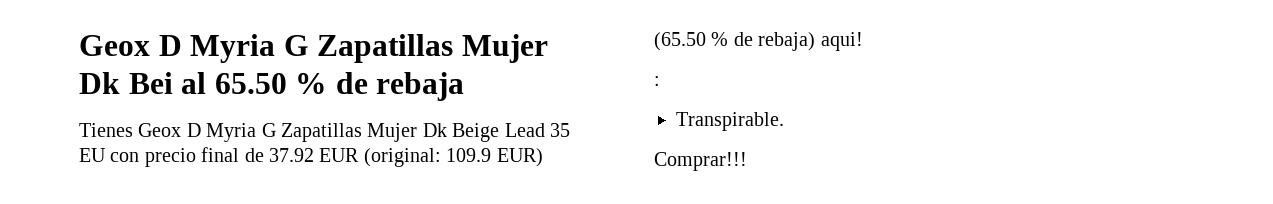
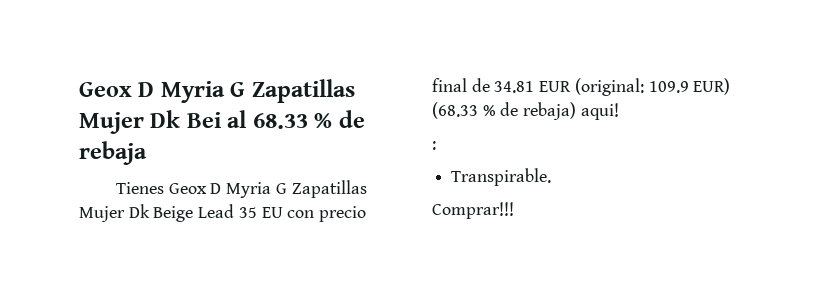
- Geox D Myria G Zapatillas Mujer Dk Bei al 65.50 % de rebaja
+ Geox D Myria G Zapatillas Mujer Dk Bei al 68.33 % de rebaja
- Tienes Geox D Myria G Zapatillas Mujer Dk Beige Lead 35 EU con precio final de 37.92 EUR (original: 109.9 EUR) (65.50 % de rebaja) aqui!
+ Tienes Geox D Myria G Zapatillas Mujer Dk Beige Lead 35 EU con precio final de 34.81 EUR (original: 109.9 EUR) (68.33 % de rebaja) aqui!

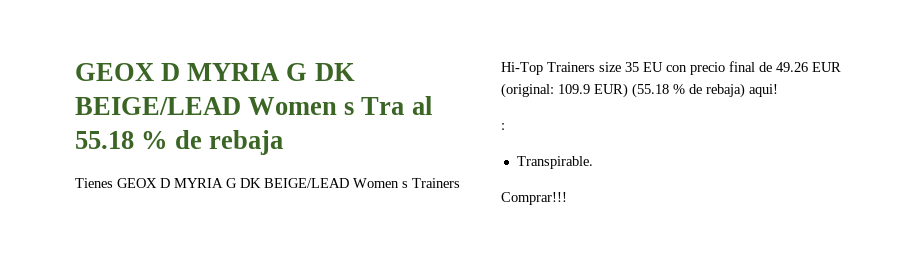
- Geox D Myria G Zapatillas Mujer Dk Bei al 68.33 % de rebaja
- Tienes Geox D Myria G Zapatillas Mujer Dk Beige Lead 35 EU con precio final de 34.81 EUR (original: 109.9 EUR) (68.33 % de rebaja) aqui!
+ GEOX D MYRIA G DK BEIGE/LEAD Women s Tra al 55.18 % de rebaja
+ Tienes GEOX D MYRIA G DK BEIGE/LEAD Women s Trainers Hi-Top Trainers size 35 EU con precio final de 49.26 EUR (original: 109.9 EUR) (55.18 % de rebaja) aqui!

